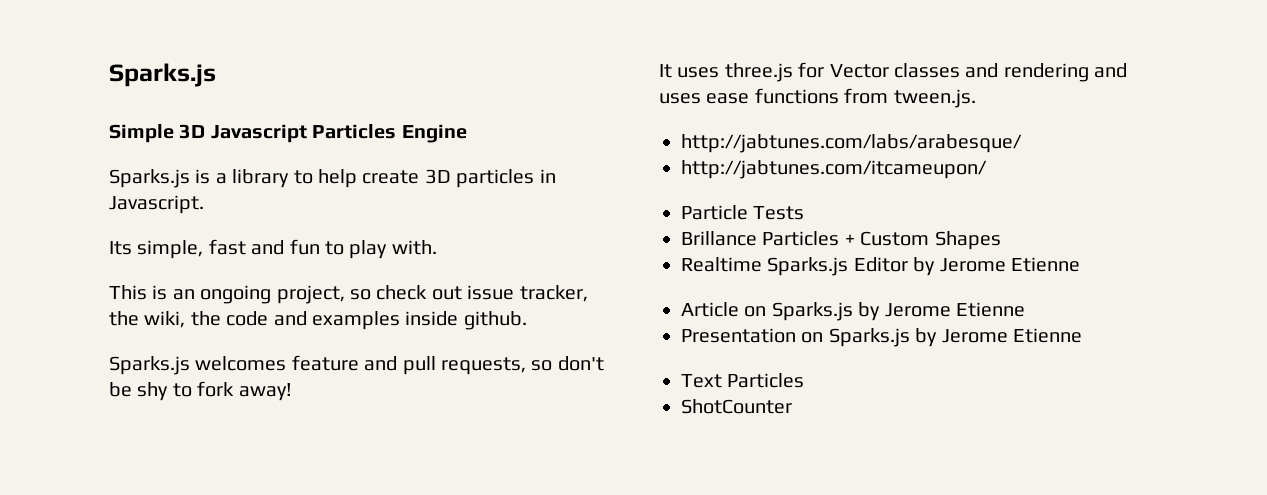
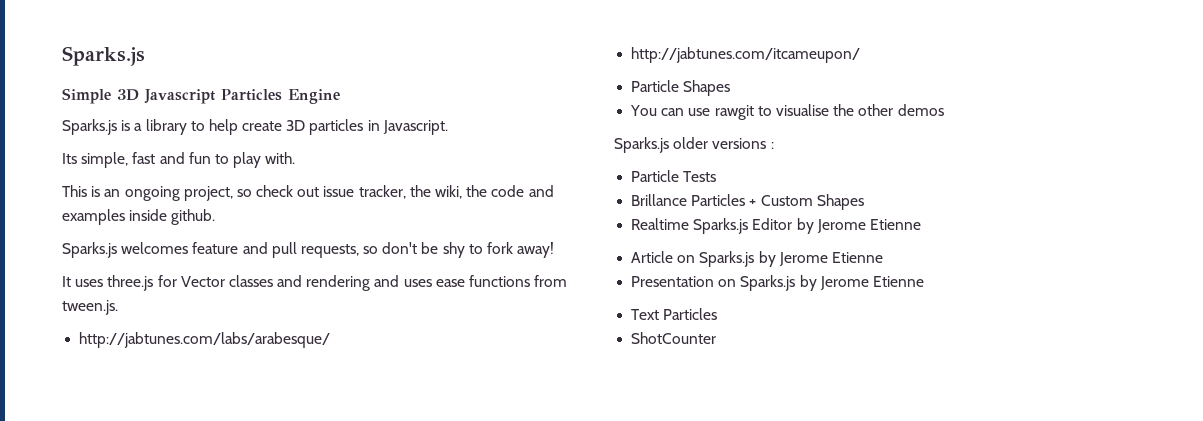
+ Particle Shapes
+ You can use rawgit to visualise the other demos
+ Sparks.js older versions :

